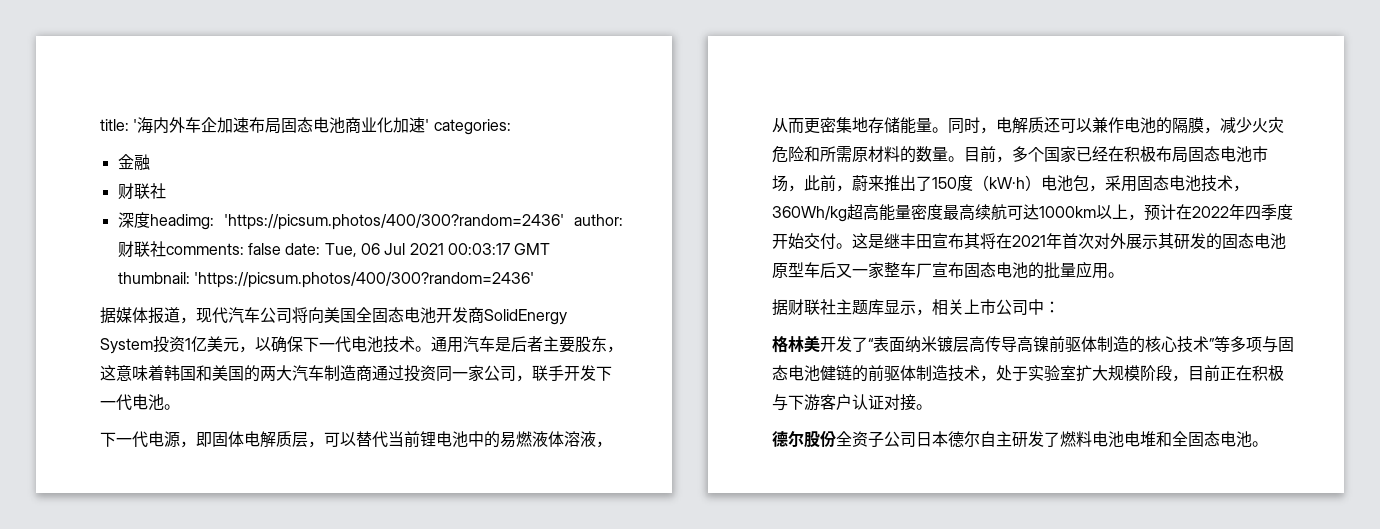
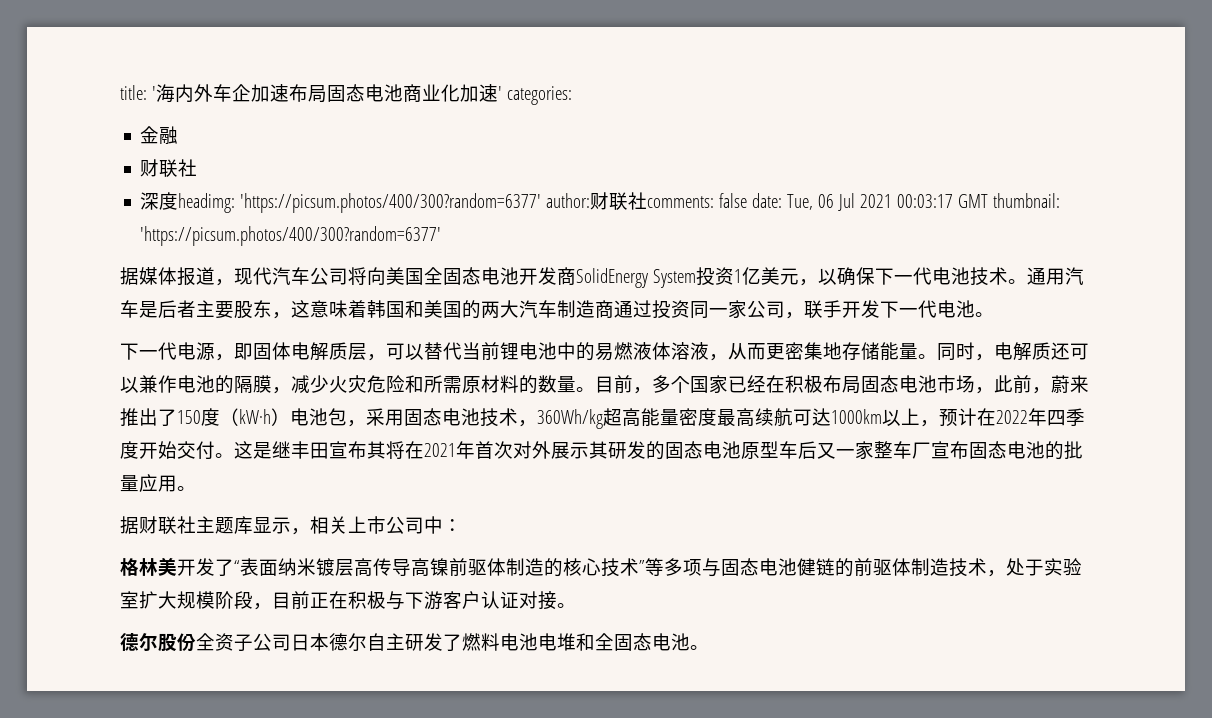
- 深度headimg: 'https://picsum.photos/400/300?random=2436' author:财联社comments: false date: Tue, 06 Jul 2021 00:03:17 GMT thumbnail: 'https://picsum.photos/400/300?random=2436'
+ 深度headimg: 'https://picsum.photos/400/300?random=6377' author:财联社comments: false date: Tue, 06 Jul 2021 00:03:17 GMT thumbnail: 'https://picsum.photos/400/300?random=6377'

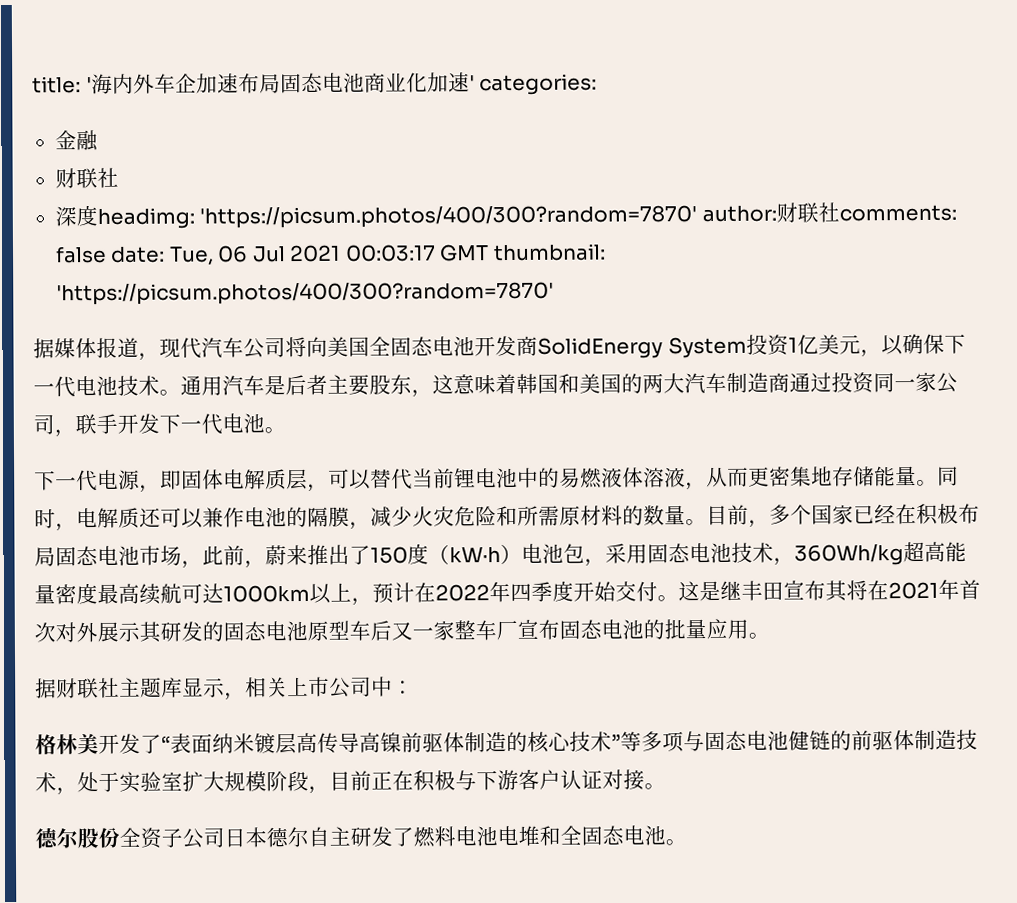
- 深度headimg: 'https://picsum.photos/400/300?random=6377' author:财联社comments: false date: Tue, 06 Jul 2021 00:03:17 GMT thumbnail: 'https://picsum.photos/400/300?random=6377'
+ 深度headimg: 'https://picsum.photos/400/300?random=7870' author:财联社comments: false date: Tue, 06 Jul 2021 00:03:17 GMT thumbnail: 'https://picsum.photos/400/300?random=7870'

